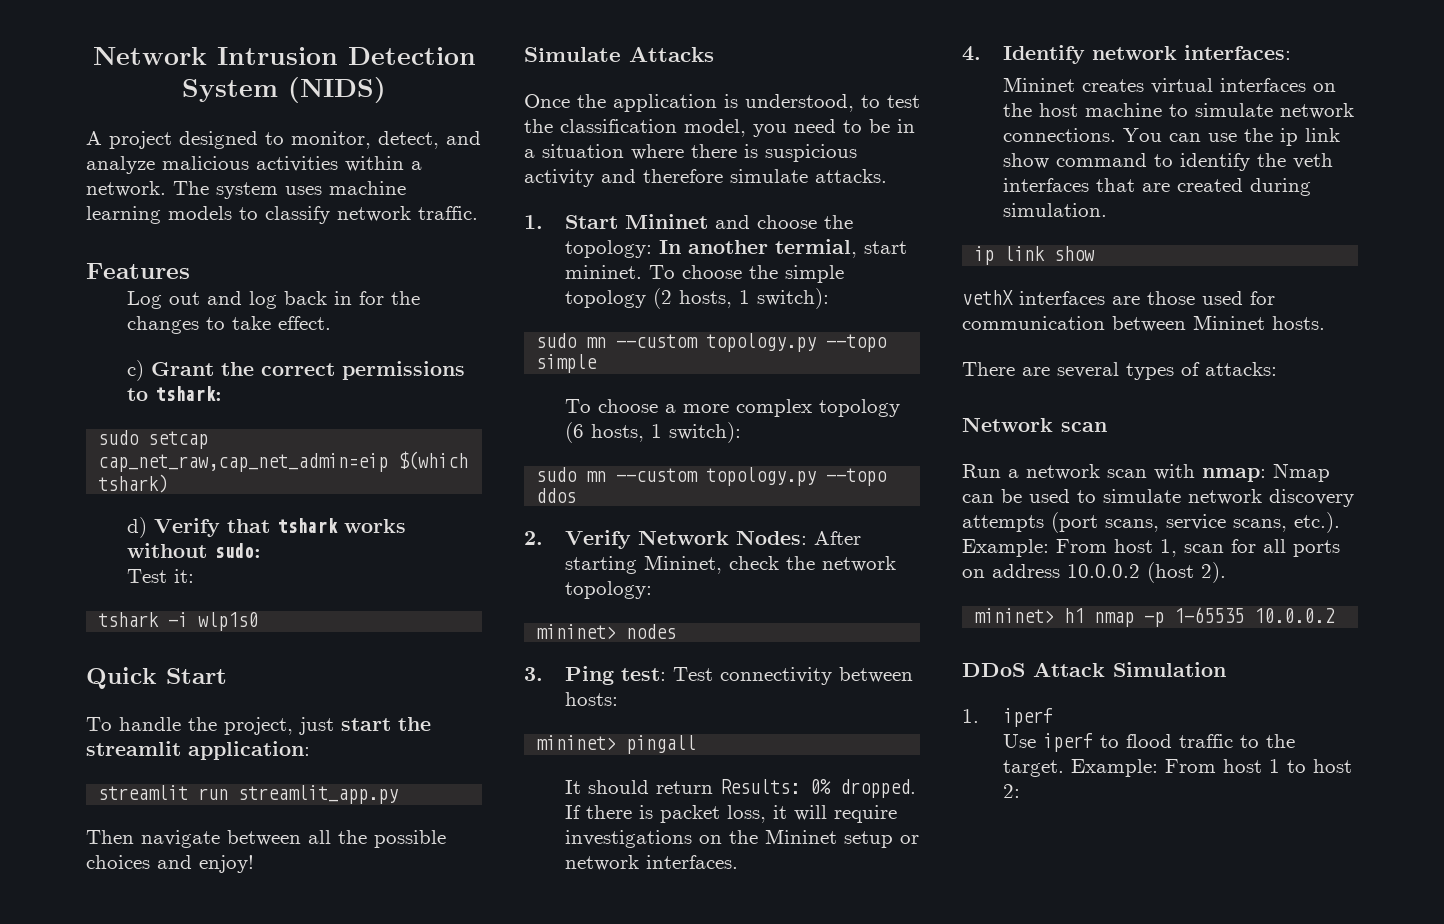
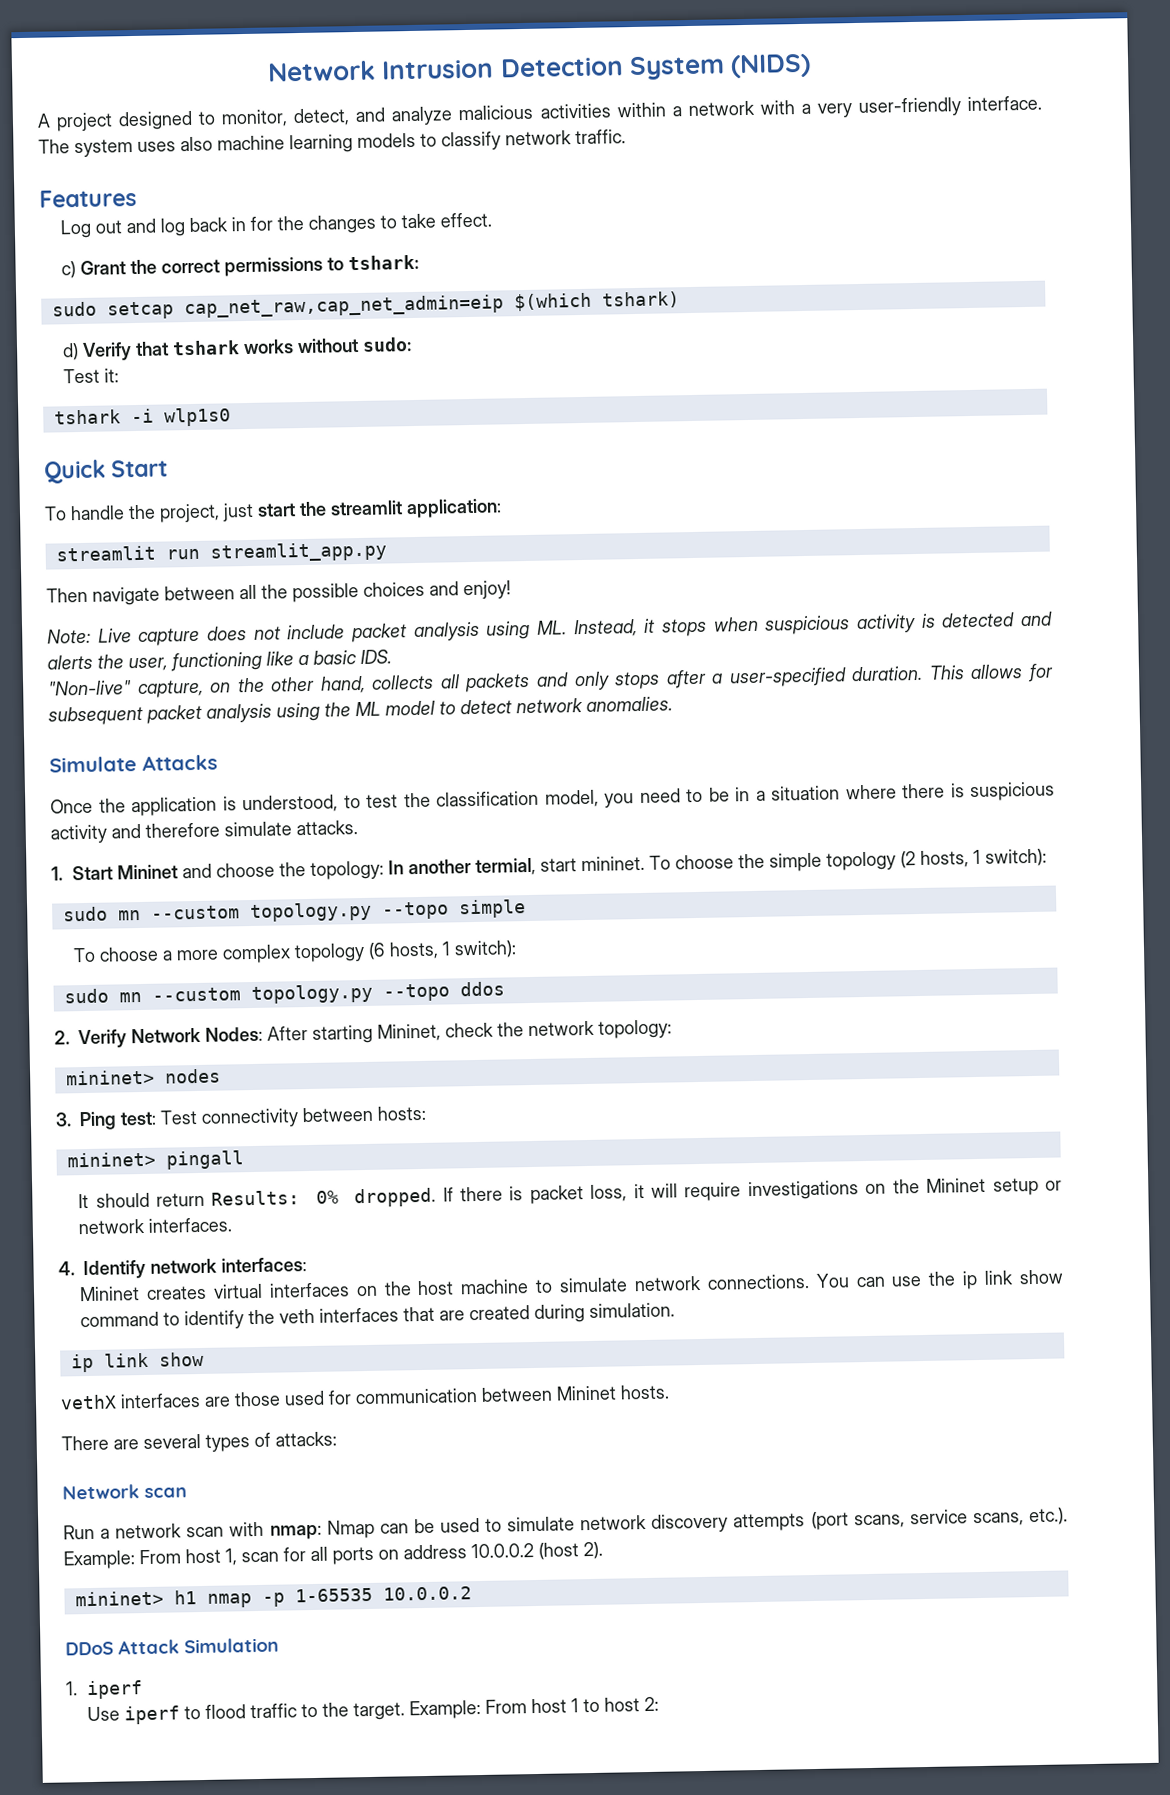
- A project designed to monitor, detect, and analyze malicious activities within a network.
+ A project designed to monitor, detect, and analyze malicious activities within a network with a very user-friendly interface.
- The system uses machine learning models to classify network traffic.
+ The system uses also machine learning models to classify network traffic.
+ Note: Live capture does not include packet analysis using ML. Instead, it stops when suspicious activity is detected and alerts the user, functioning like a basic IDS.
+ "Non-live" capture, on the other hand, collects all packets and only stops after a user-specified duration. This allows for subsequent packet analysis using the ML model to detect network anomalies.

